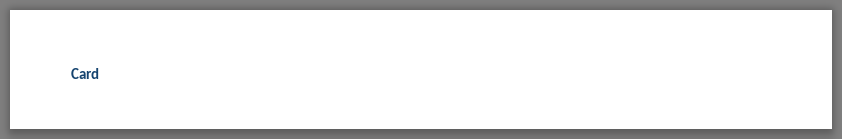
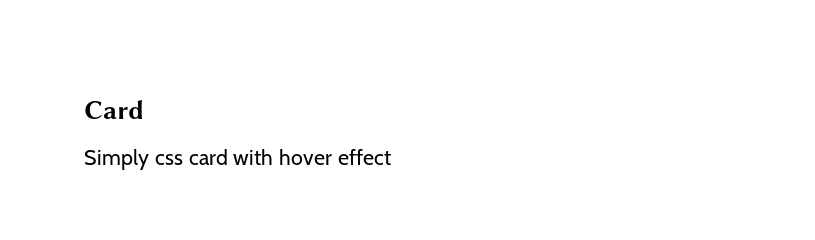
+ Simply css card with hover effect

